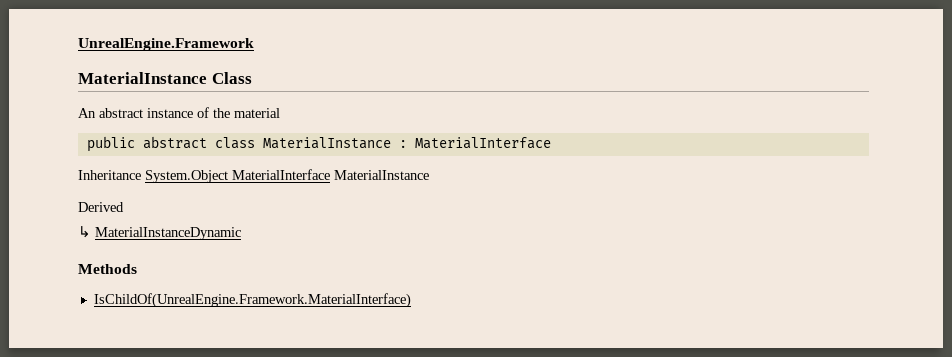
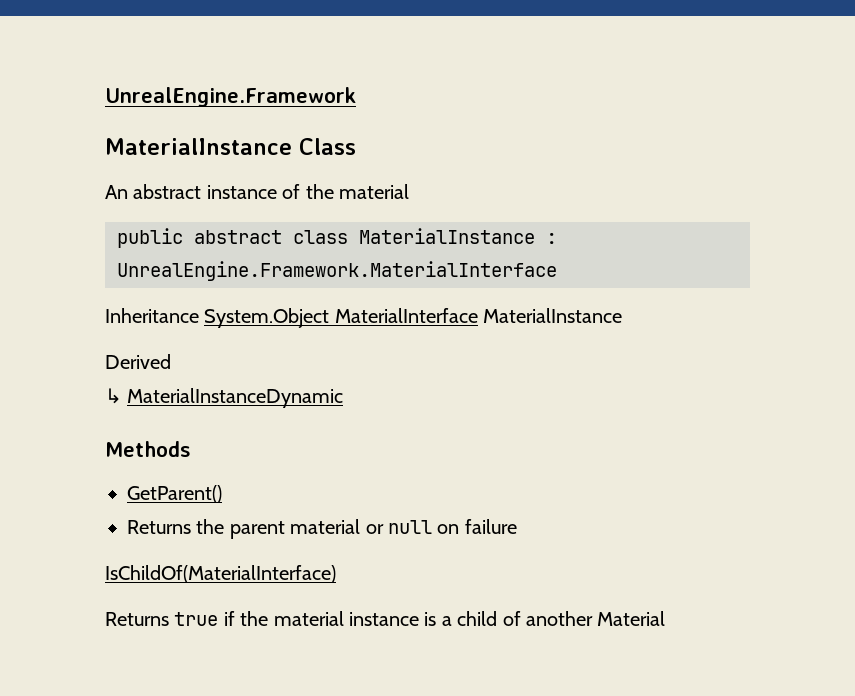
- public abstract class MaterialInstance : MaterialInterface
+ public abstract class MaterialInstance : UnrealEngine.Framework.MaterialInterface
- IsChildOf(UnrealEngine.Framework.MaterialInterface)
+ GetParent()
+ Returns the parent material or null on failure
+ IsChildOf(MaterialInterface)
+ Returns true if the material instance is a child of another Material

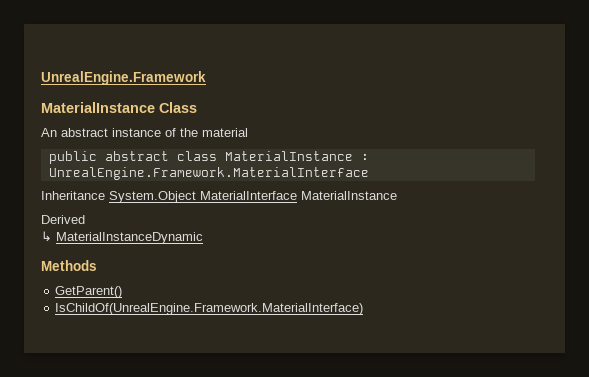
- Returns the parent material or null on failure
- IsChildOf(MaterialInterface)
- Returns true if the material instance is a child of another Material
+ IsChildOf(UnrealEngine.Framework.MaterialInterface)

